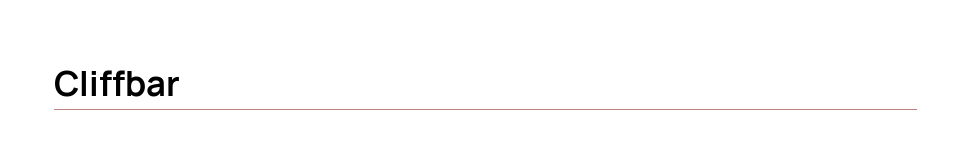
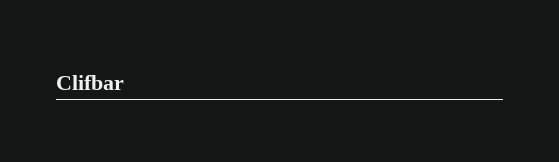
- Cliffbar
+ Clifbar

